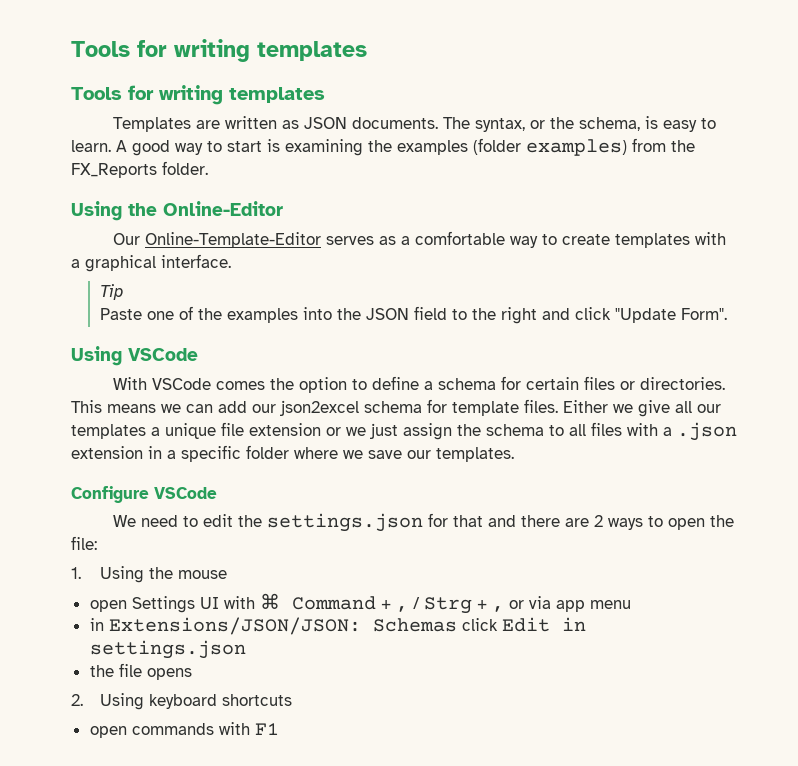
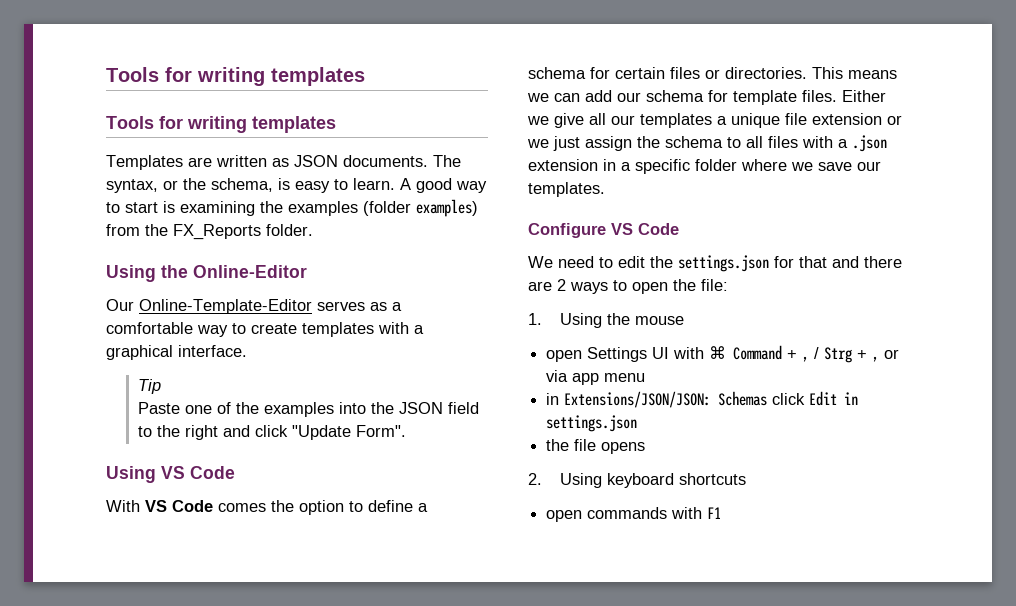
- Using VSCode
+ Using VS Code
- With VSCode comes the option to define a schema for certain files or directories.
+ With VS Code comes the option to define a schema for certain files or directories.
- This means we can add our json2excel schema for template files.
+ This means we can add our schema for template files.
- Configure VSCode
+ Configure VS Code

